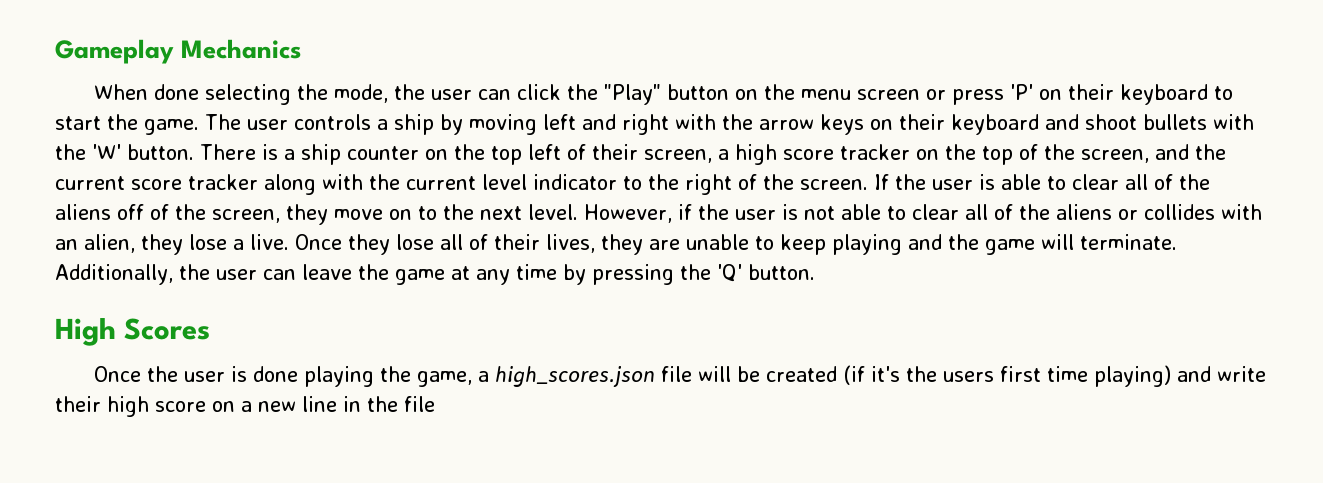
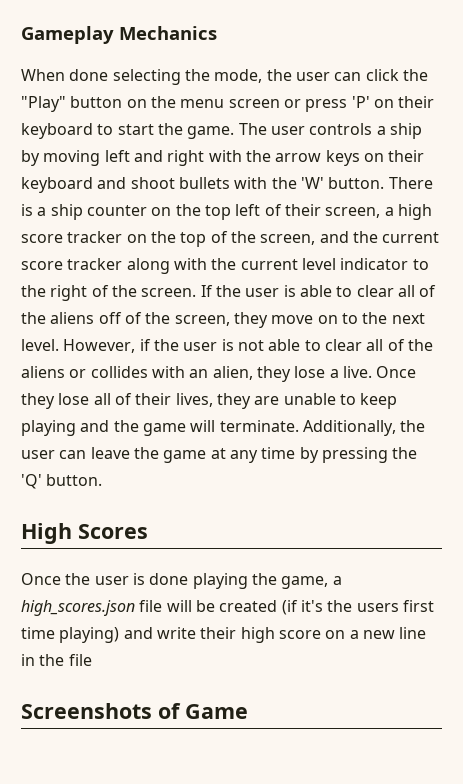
+ Screenshots of Game

